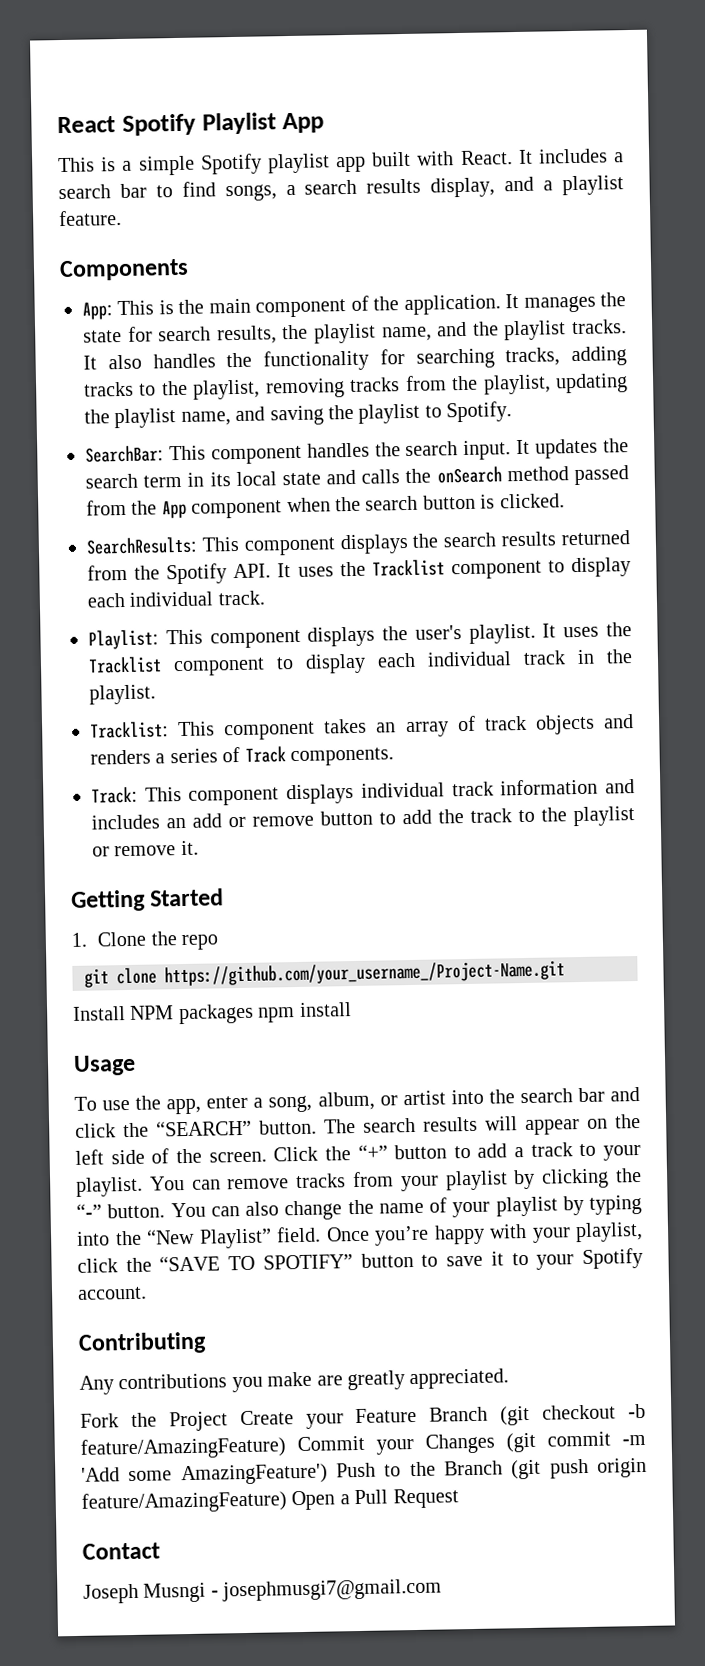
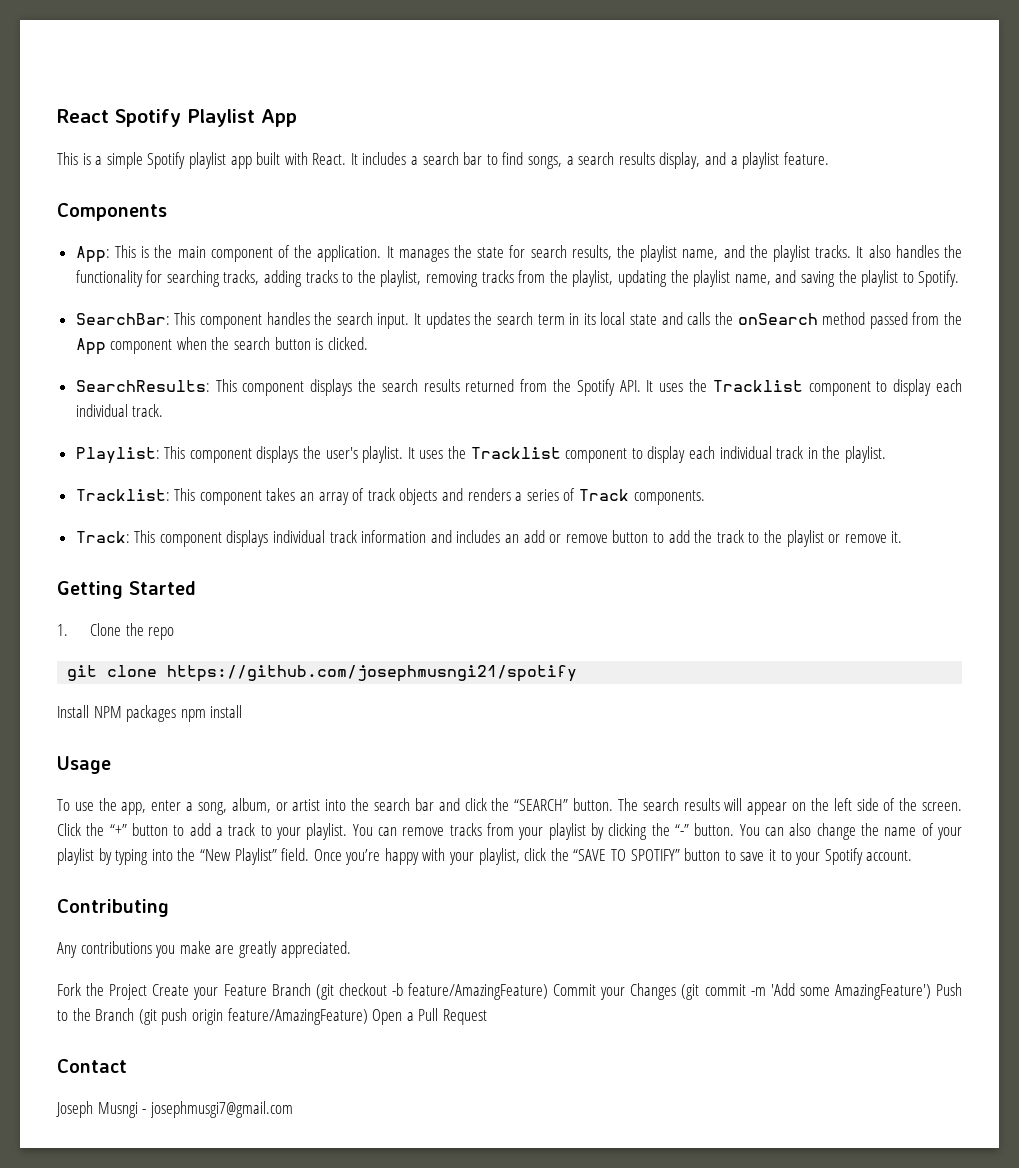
- git clone https://github.com/your_username_/Project-Name.git
+ git clone https://github.com/josephmusngi21/spotify

